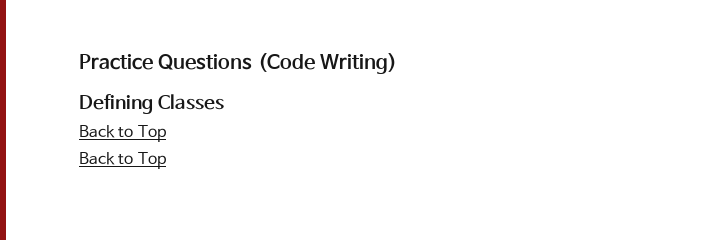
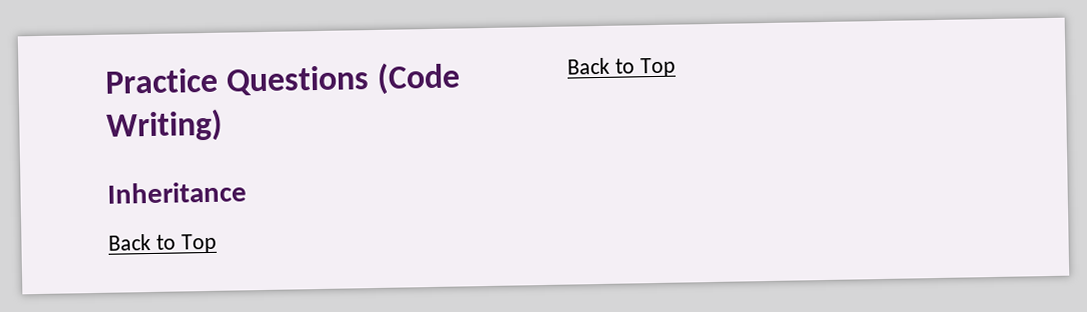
- Defining Classes
+ Inheritance

